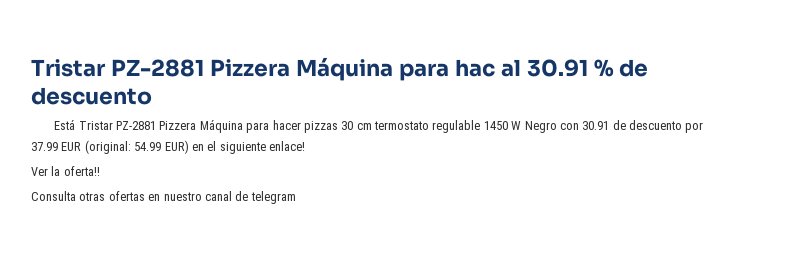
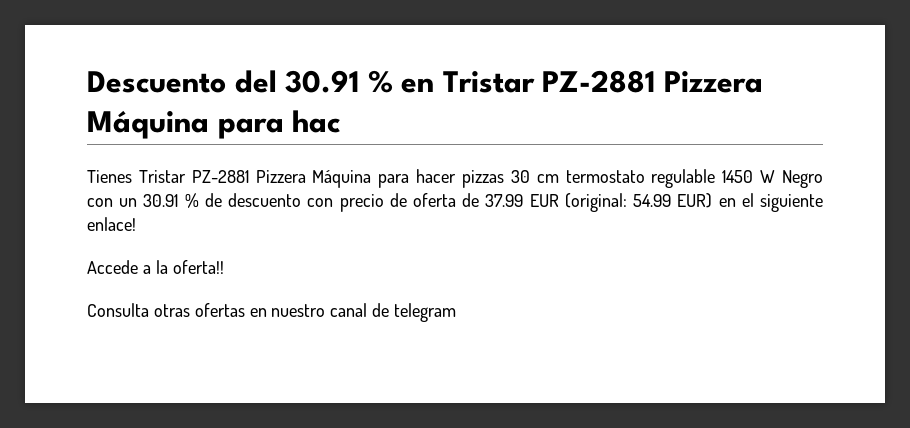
- Tristar PZ-2881 Pizzera Máquina para hac al 30.91 % de descuento
- Está Tristar PZ-2881 Pizzera Máquina para hacer pizzas 30 cm termostato regulable 1450 W Negro con 30.91 de descuento por 37.99 EUR (original: 54.99 EUR) en el siguiente enlace!
+ Descuento del 30.91 % en Tristar PZ-2881 Pizzera Máquina para hac
+ Tienes Tristar PZ-2881 Pizzera Máquina para hacer pizzas 30 cm termostato regulable 1450 W Negro con un 30.91 % de descuento con precio de oferta de 37.99 EUR (original: 54.99 EUR) en el siguiente enlace!
- Ver la oferta!!
+ Accede a la oferta!!

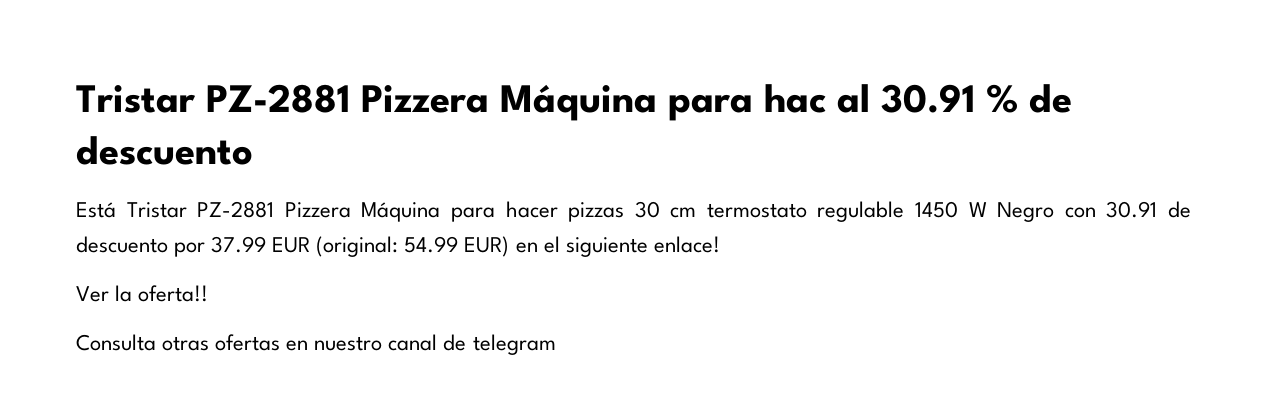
- Descuento del 30.91 % en Tristar PZ-2881 Pizzera Máquina para hac
- Tienes Tristar PZ-2881 Pizzera Máquina para hacer pizzas 30 cm termostato regulable 1450 W Negro con un 30.91 % de descuento con precio de oferta de 37.99 EUR (original: 54.99 EUR) en el siguiente enlace!
+ Tristar PZ-2881 Pizzera Máquina para hac al 30.91 % de descuento
+ Está Tristar PZ-2881 Pizzera Máquina para hacer pizzas 30 cm termostato regulable 1450 W Negro con 30.91 de descuento por 37.99 EUR (original: 54.99 EUR) en el siguiente enlace!
- Accede a la oferta!!
+ Ver la oferta!!

